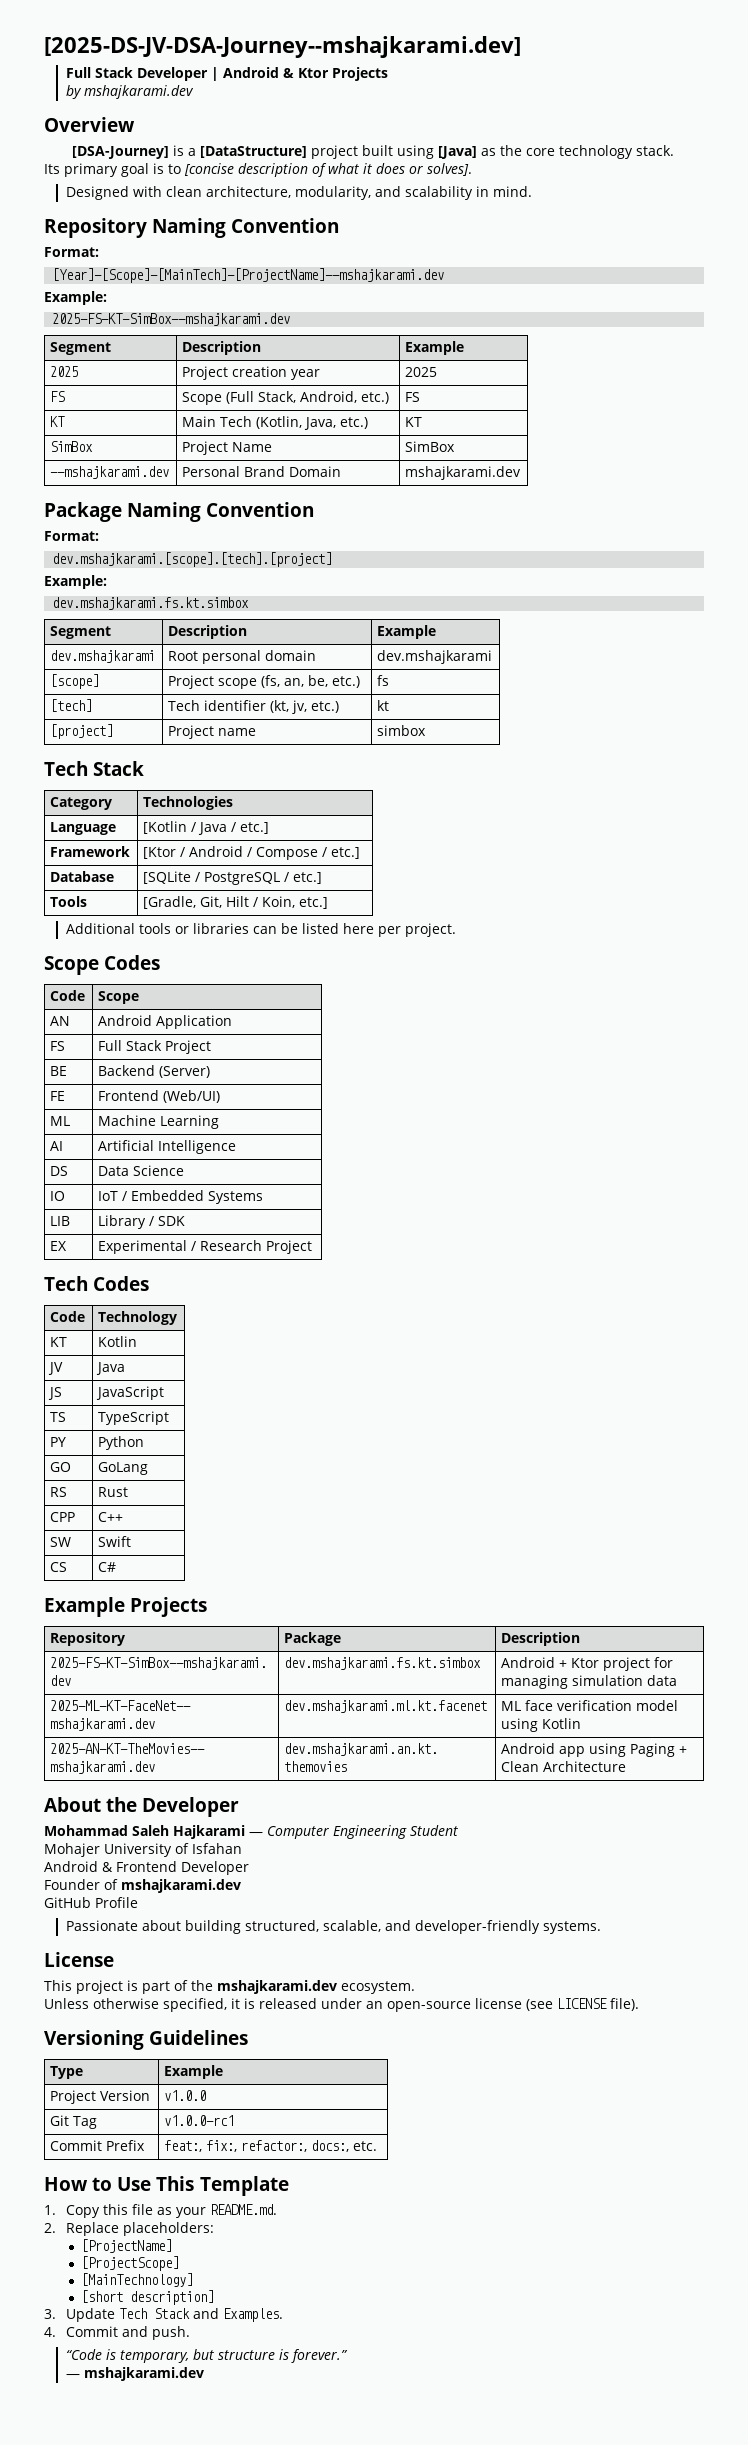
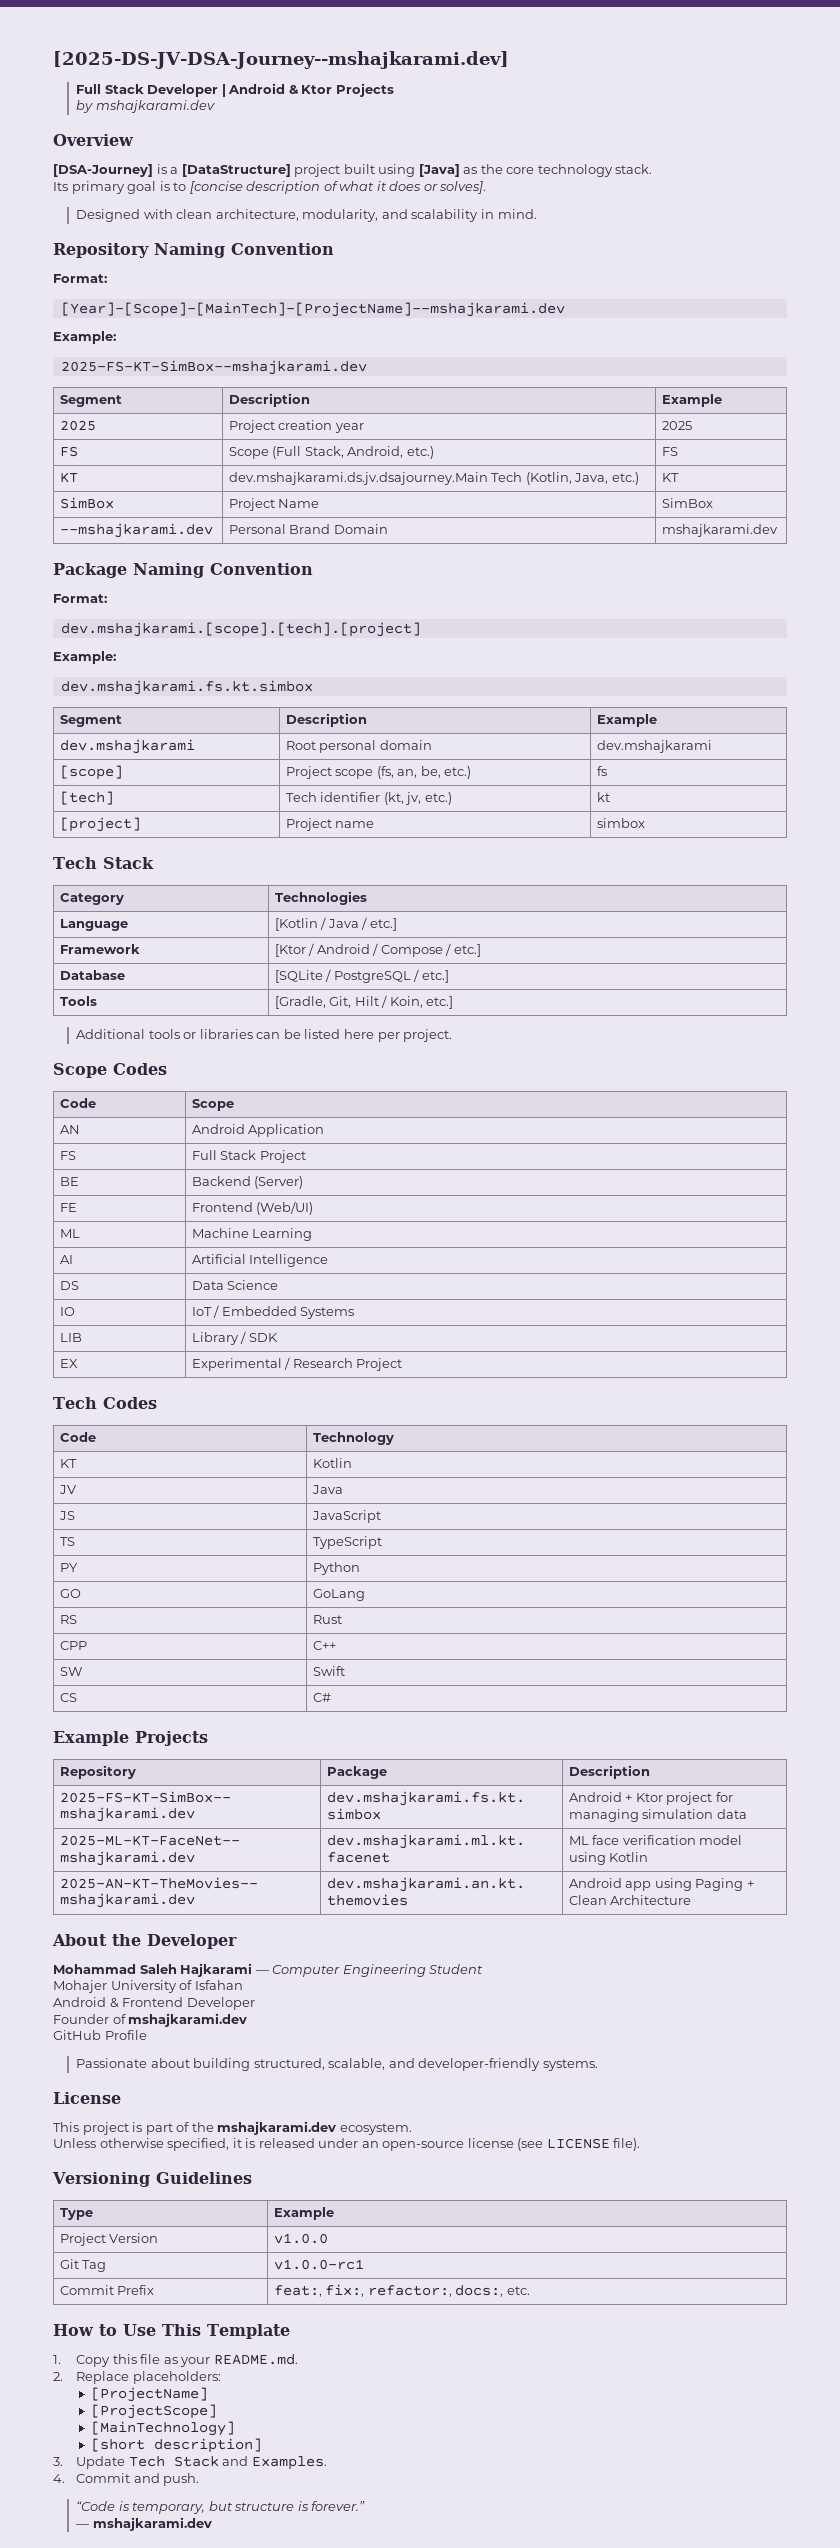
- KT | Main Tech (Kotlin, Java, etc.) | KT
+ KT | dev.mshajkarami.ds.jv.dsajourney.Main Tech (Kotlin, Java, etc.) | KT

